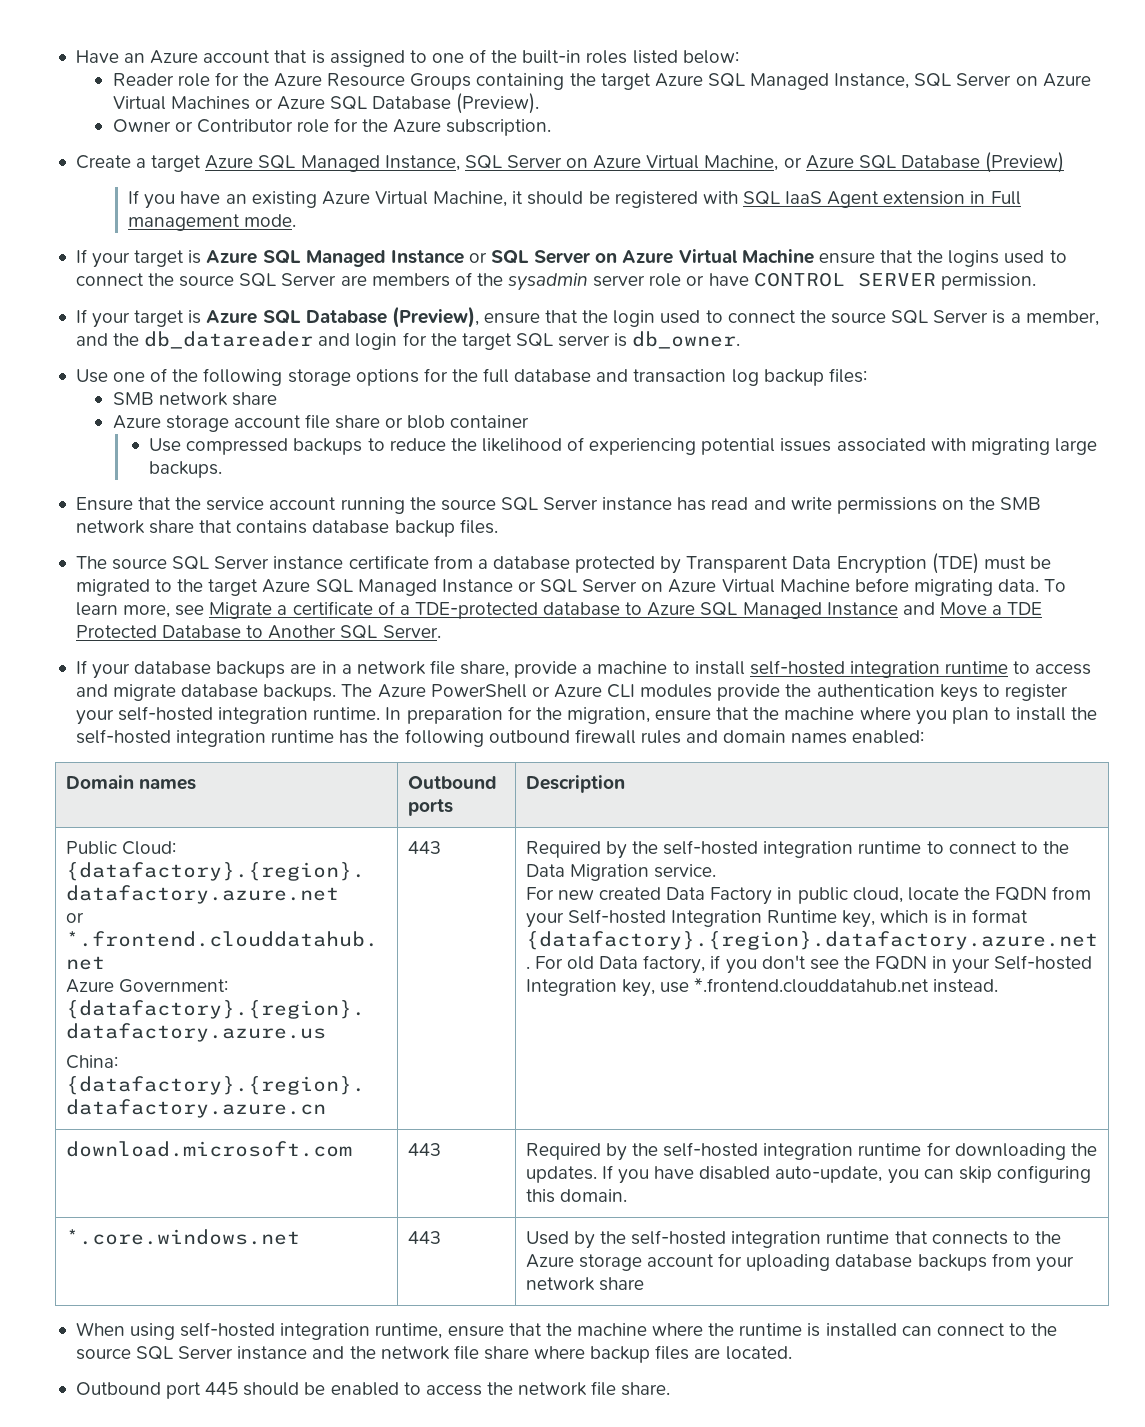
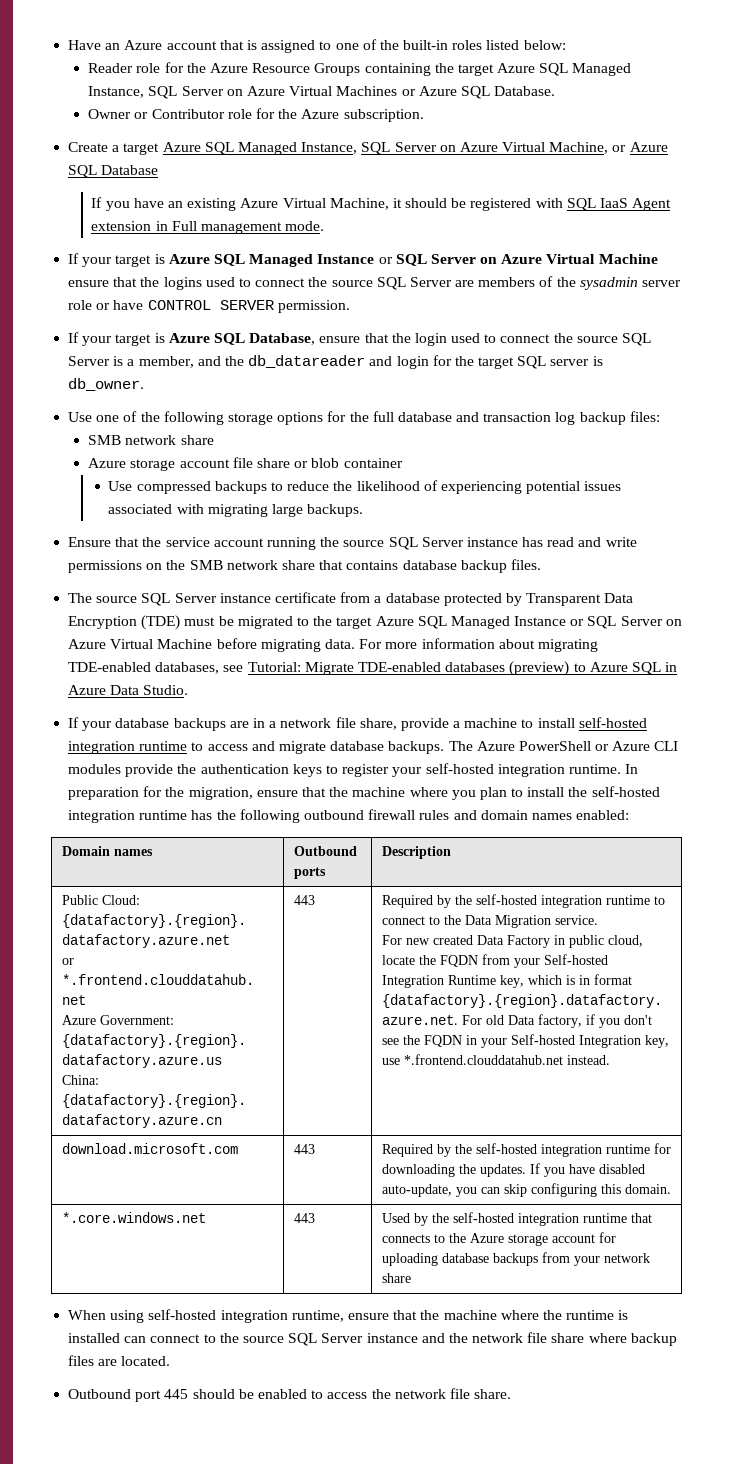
- Reader role for the Azure Resource Groups containing the target Azure SQL Managed Instance, SQL Server on Azure Virtual Machines or Azure SQL Database (Preview).
+ Reader role for the Azure Resource Groups containing the target Azure SQL Managed Instance, SQL Server on Azure Virtual Machines or Azure SQL Database.
- Create a target Azure SQL Managed Instance, SQL Server on Azure Virtual Machine, or Azure SQL Database (Preview)
+ Create a target Azure SQL Managed Instance, SQL Server on Azure Virtual Machine, or Azure SQL Database
- If your target is Azure SQL Database (Preview), ensure that the login used to connect the source SQL Server is a member, and the db_datareader and login for the target SQL server is db_owner.
+ If your target is Azure SQL Database, ensure that the login used to connect the source SQL Server is a member, and the db_datareader and login for the target SQL server is db_owner.
- To learn more, see Migrate a certificate of a TDE-protected database to Azure SQL Managed Instance and Move a TDE Protected Database to Another SQL Server.
+ For more information about migrating TDE-enabled databases, see Tutorial: Migrate TDE-enabled databases (preview) to Azure SQL in Azure Data Studio.

